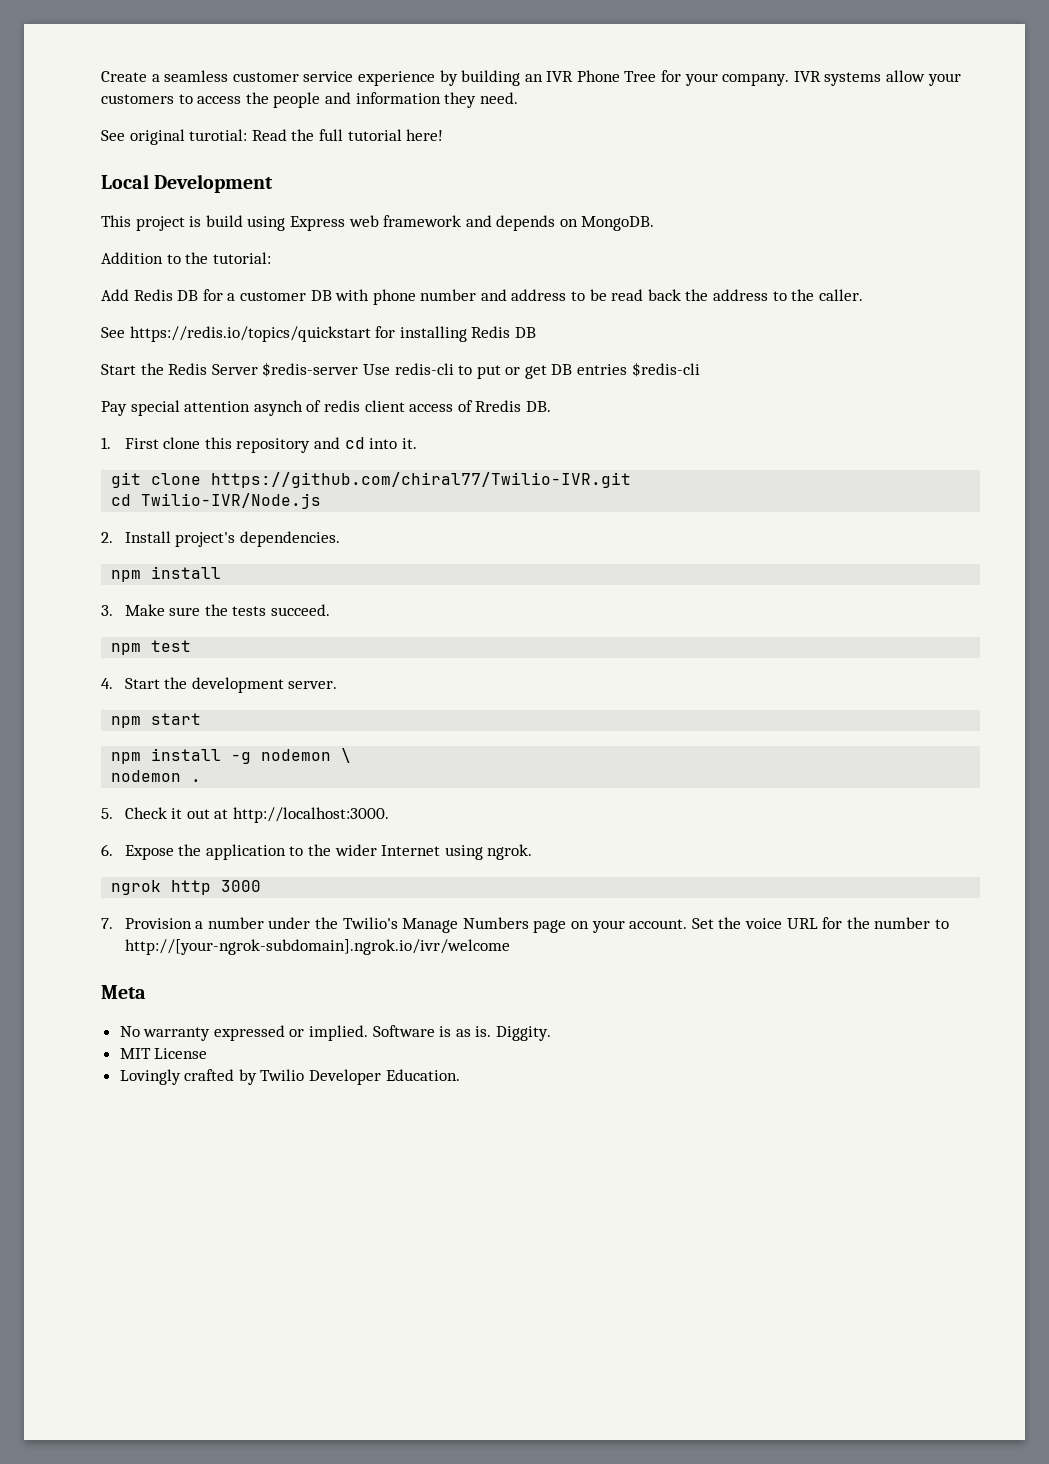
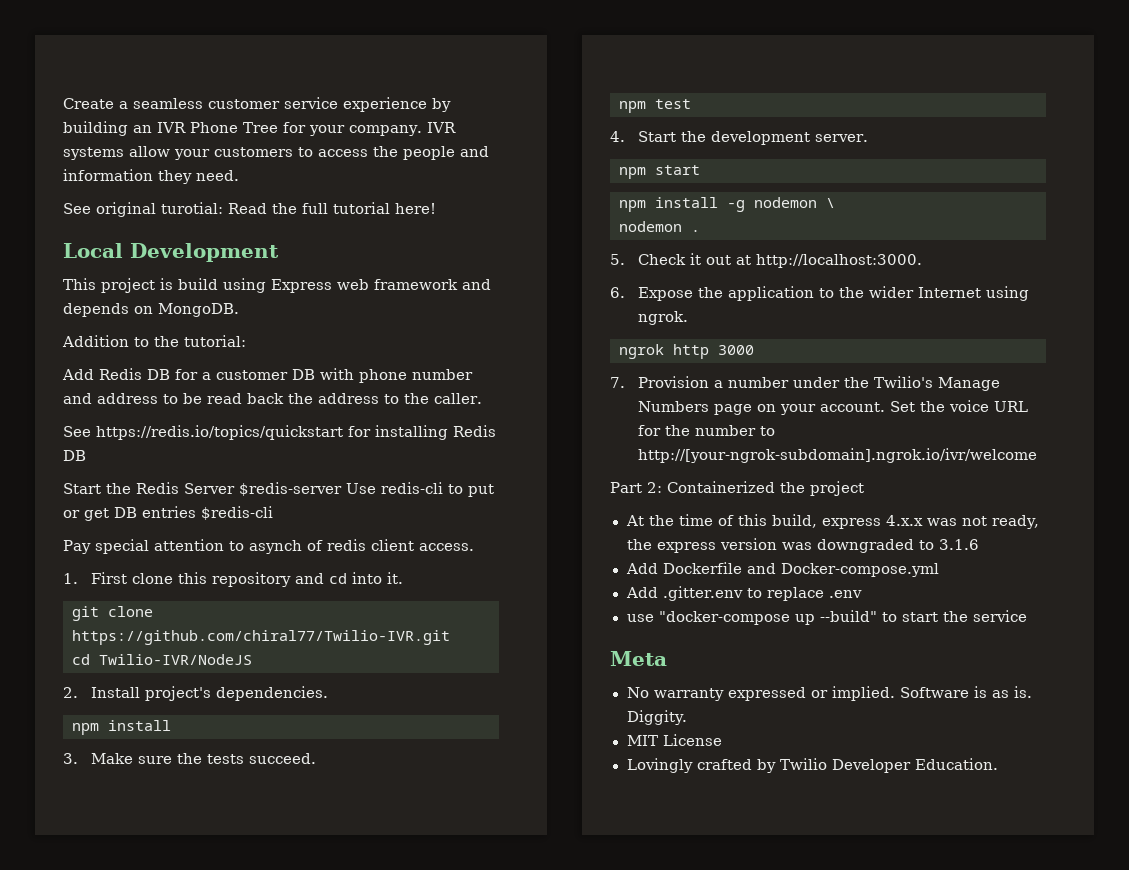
- Pay special attention asynch of redis client access of Rredis DB.
+ Pay special attention to asynch of redis client access.
- cd Twilio-IVR/Node.js
+ cd Twilio-IVR/NodeJS
+ Part 2: Containerized the project
+ At the time of this build, express 4.x.x was not ready, the express version was downgraded to 3.1.6
+ Add Dockerfile and Docker-compose.yml
+ Add .gitter.env to replace .env
+ use "docker-compose up --build" to start the service

